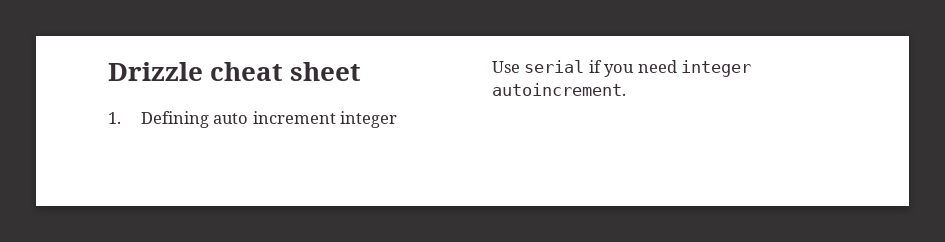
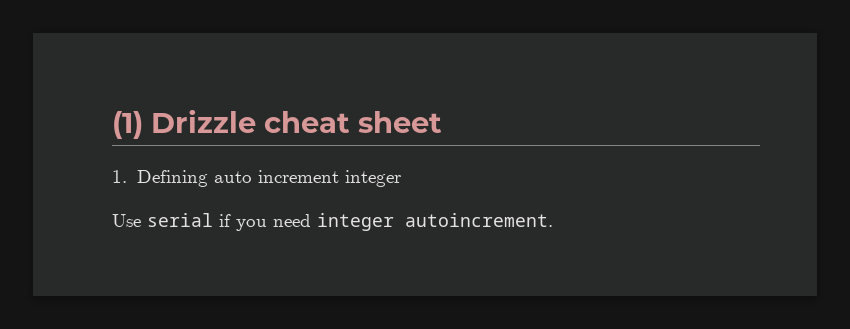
- Drizzle cheat sheet
+ (1) Drizzle cheat sheet

